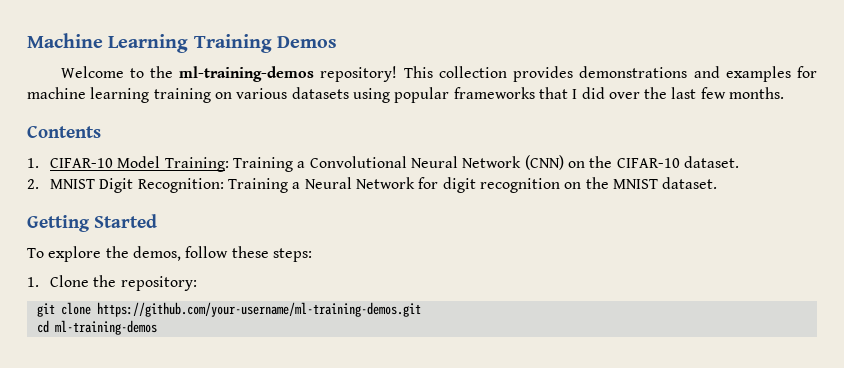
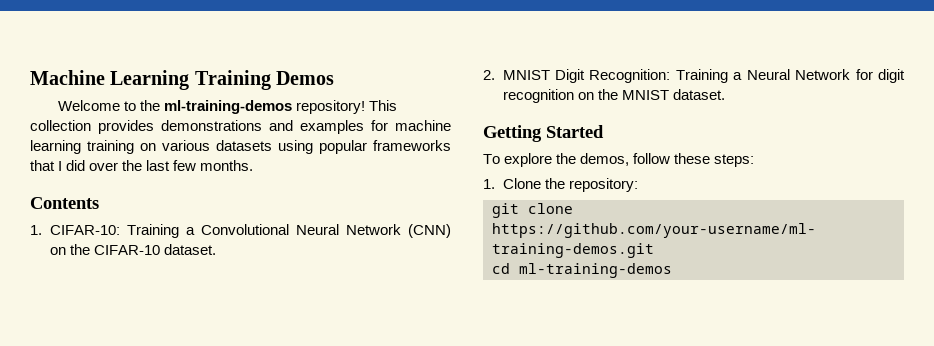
- 1. CIFAR-10 Model Training: Training a Convolutional Neural Network (CNN) on the CIFAR-10 dataset.
+ 1. CIFAR-10: Training a Convolutional Neural Network (CNN) on the CIFAR-10 dataset.

